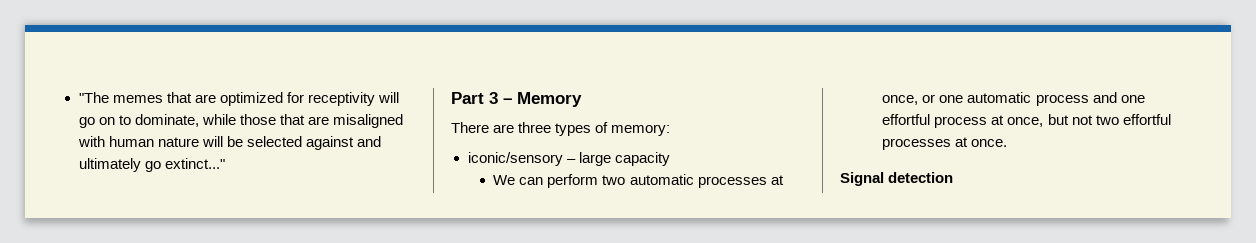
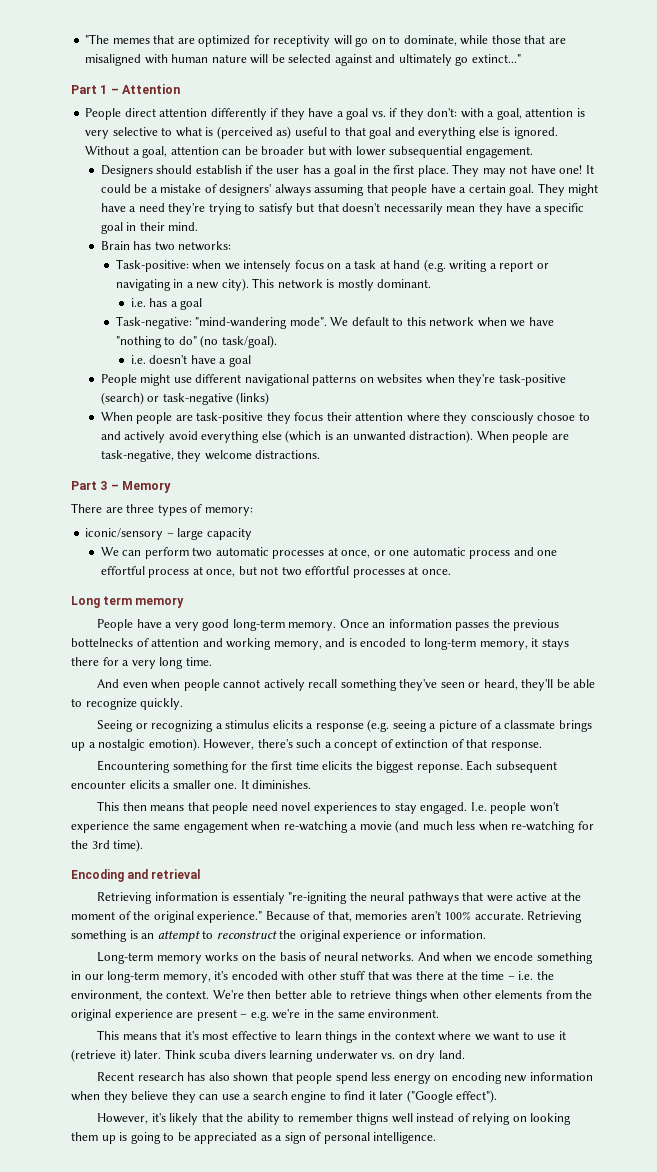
+ Part 1 – Attention
+ People direct attention differently if they have a goal vs. if they don't: with a goal, attention is very selective to what is (perceived as) useful to that goal and everything else is ignored. Without a goal, attention can be broader but with lower subsequential engagement.
+ Designers should establish if the user has a goal in the first place. They may not have one! It could be a mistake of designers' always assuming that people have a certain goal. They might have a need they're trying to satisfy but that doesn't necessarily mean they have a specific goal in their mind.
+ Brain has two networks:
+ Task-positive: when we intensely focus on a task at hand (e.g. writing a report or navigating in a new city). This network is mostly dominant.
+ i.e. has a goal
+ Task-negative: "mind-wandering mode". We default to this network when we have "nothing to do" (no task/goal).
+ i.e. doesn't have a goal
+ People might use different navigational patterns on websites when they're task-positive (search) or task-negative (links)
+ When people are task-positive they focus their attention where they consciously chosoe to and actively avoid everything else (which is an unwanted distraction). When people are task-negative, they welcome distractions.
- Signal detection
+ Long term memory
+ People have a very good long-term memory. Once an information passes the previous bottelnecks of attention and working memory, and is encoded to long-term memory, it stays there for a very long time.
+ And even when people cannot actively recall something they've seen or heard, they'll be able to recognize quickly.
+ Seeing or recognizing a stimulus elicits a response (e.g. seeing a picture of a classmate brings up a nostalgic emotion). However, there's such a concept of extinction of that response.
+ Encountering something for the first time elicits the biggest reponse. Each subsequent encounter elicits a smaller one. It diminishes.
+ This then means that people need novel experiences to stay engaged. I.e. people won't experience the same engagement when re-watching a movie (and much less when re-watching for the 3rd time).
+ Encoding and retrieval
+ Retrieving information is essentialy "re-igniting the neural pathways that were active at the moment of the original experience." Because of that, memories aren't 100% accurate. Retrieving something is an attempt to reconstruct the original experience or information.
+ Long-term memory works on the basis of neural networks. And when we encode something in our long-term memory, it's encoded with other stuff that was there at the time – i.e. the environment, the context. We're then better able to retrieve things when other elements from the original experience are present – e.g. we're in the same environment.
+ This means that it's most effective to learn things in the context where we want to use it (retrieve it) later. Think scuba divers learning underwater vs. on dry land.
+ Recent research has also shown that people spend less energy on encoding new information when they believe they can use a search engine to find it later ("Google effect").
+ However, it's likely that the ability to remember thigns well instead of relying on looking them up is going to be appreciated as a sign of personal intelligence.

